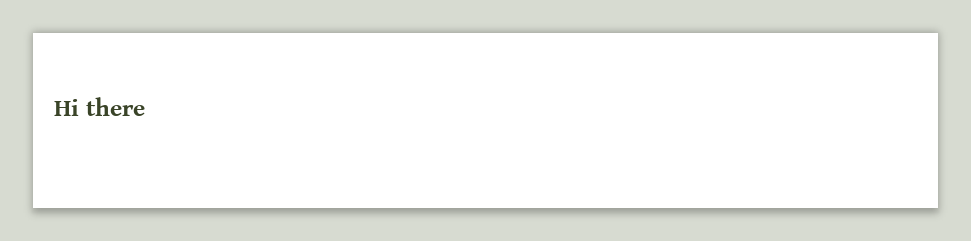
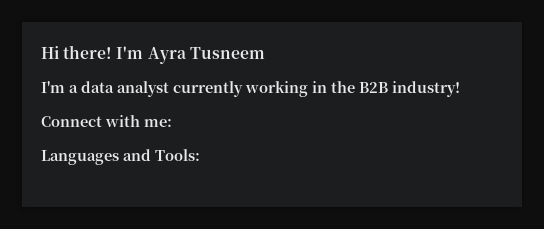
- Hi there
+ Hi there! I'm Ayra Tusneem
+ I'm a data analyst currently working in the B2B industry!
+ Connect with me:
+ Languages and Tools:

